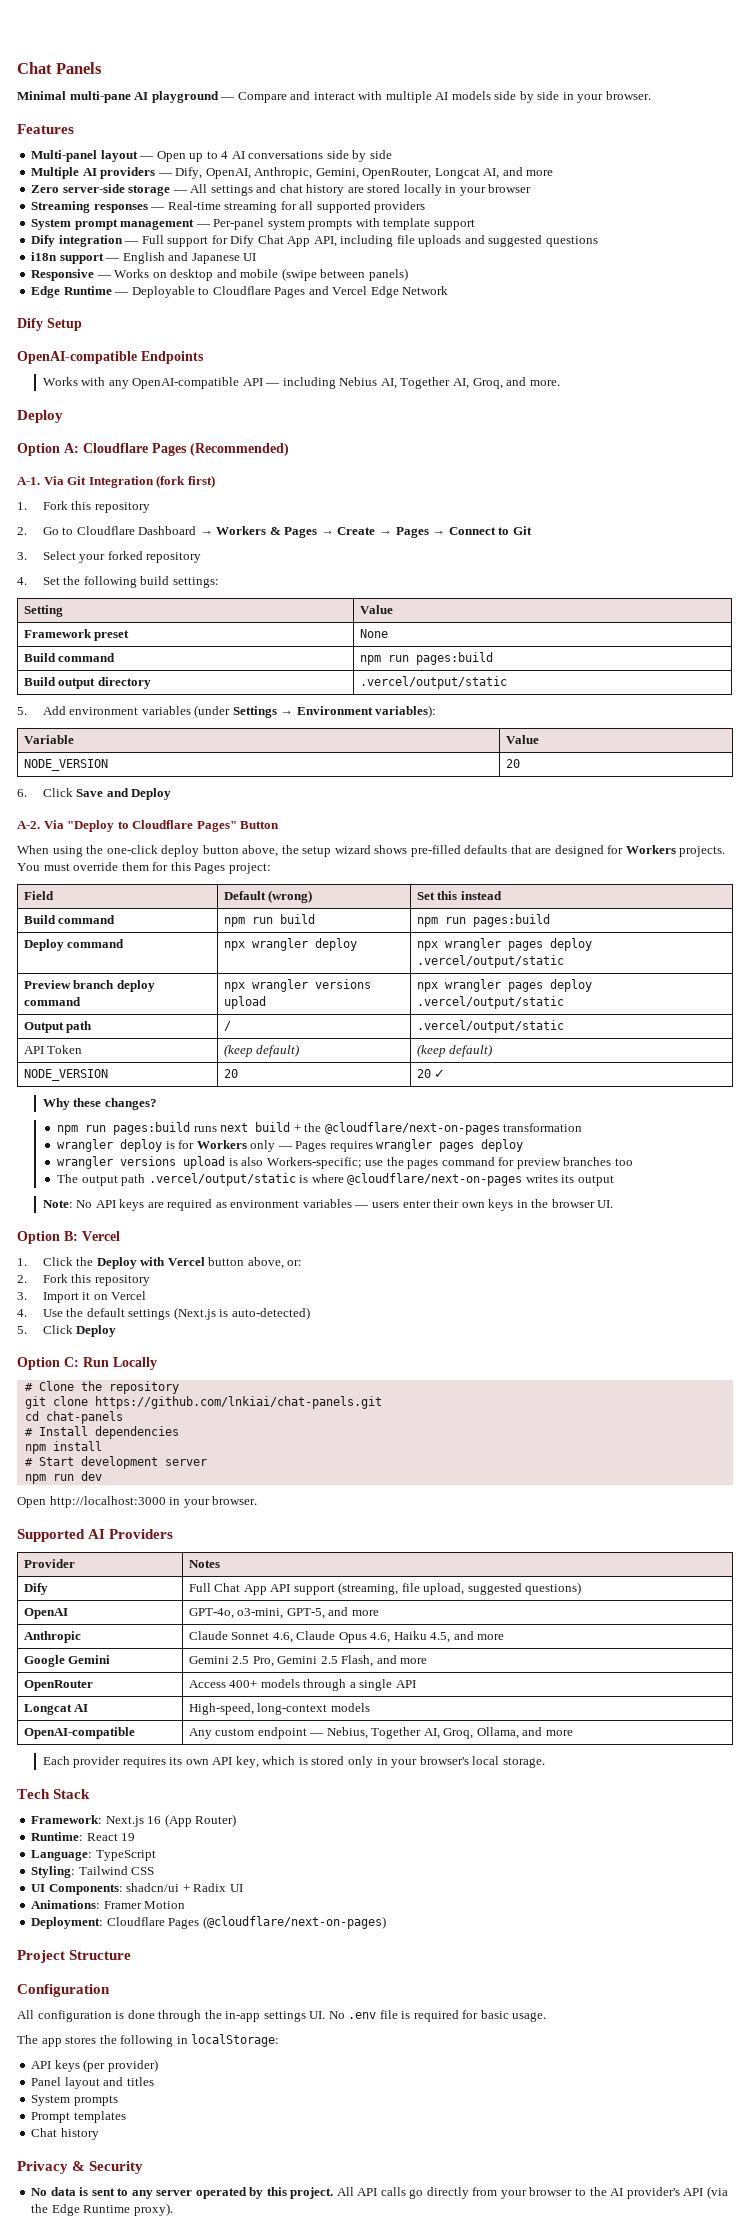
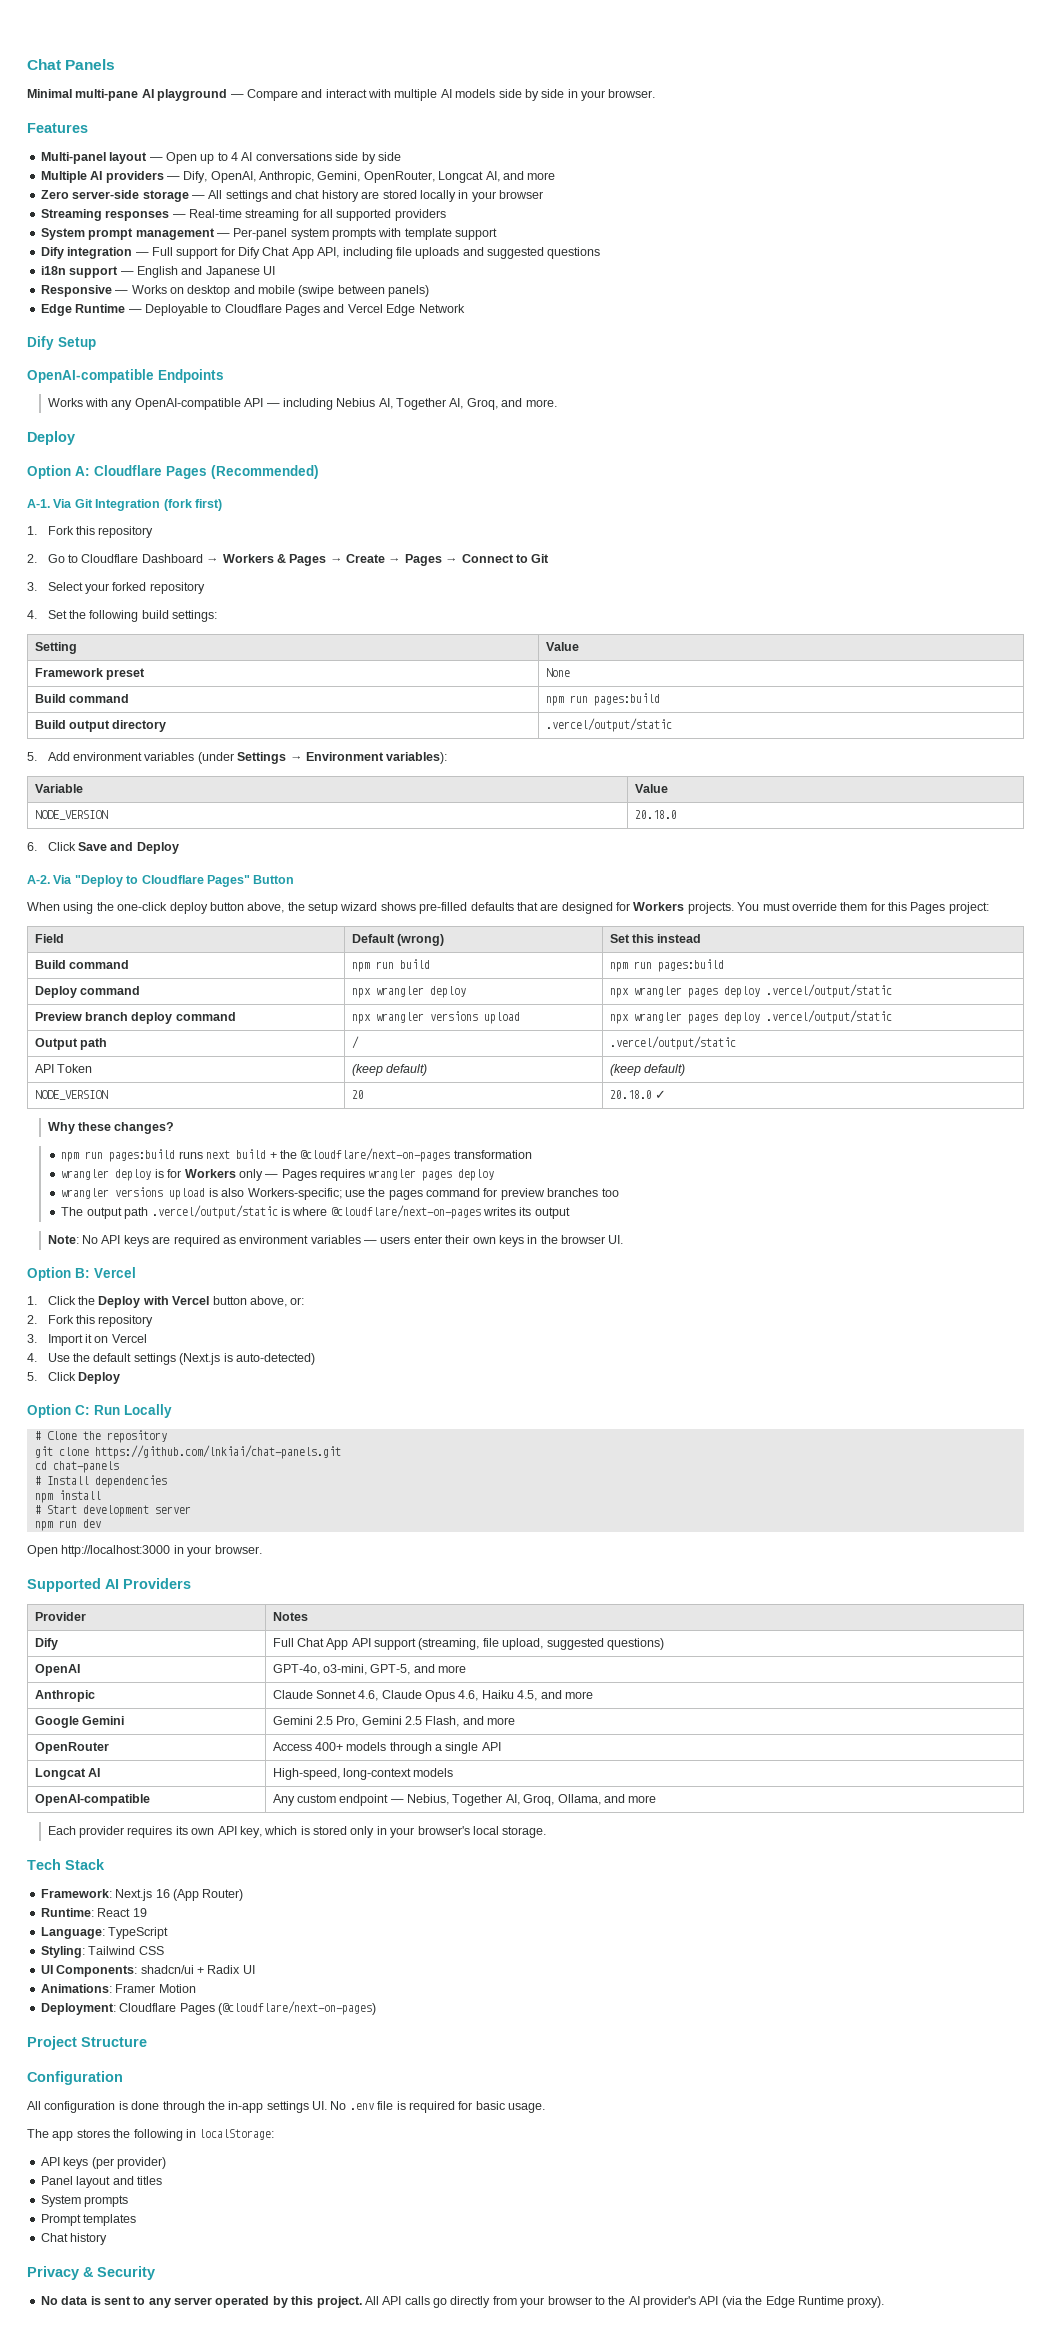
  Variable | Value
- NODE_VERSION | 20
+ NODE_VERSION | 20.18.0
- NODE_VERSION | 20 | 20 ✓
+ NODE_VERSION | 20 | 20.18.0 ✓

